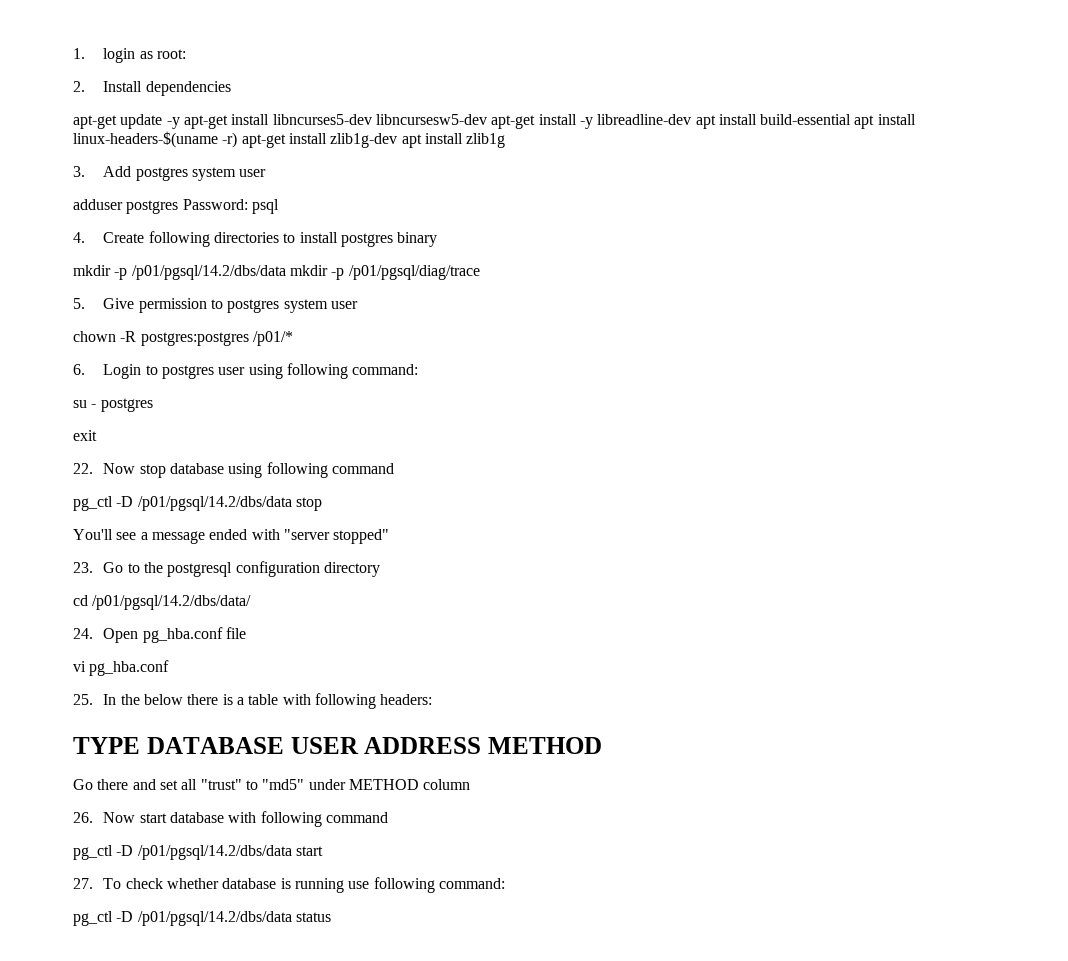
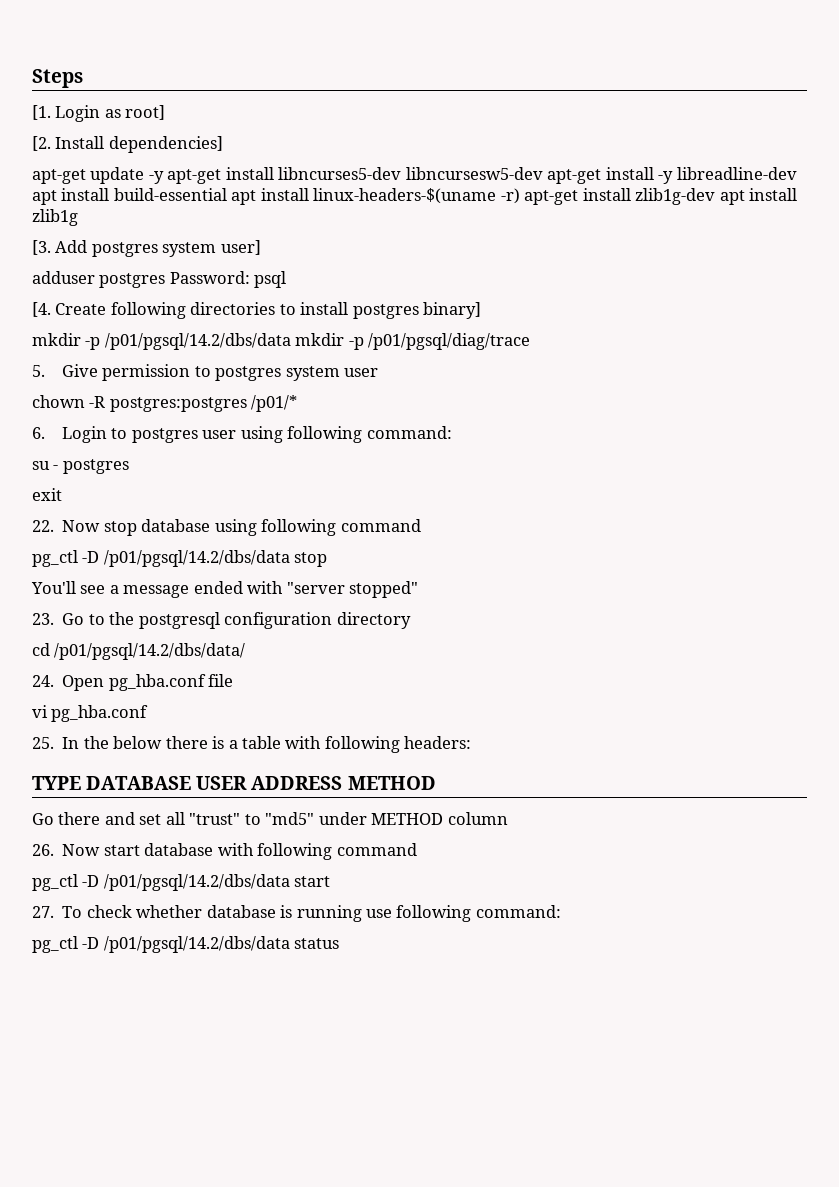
- 1. login as root:
- 2. Install dependencies
+ Steps
+ [1. Login as root]
+ [2. Install dependencies]
- 3. Add postgres system user
+ [3. Add postgres system user]
- 4. Create following directories to install postgres binary
+ [4. Create following directories to install postgres binary]

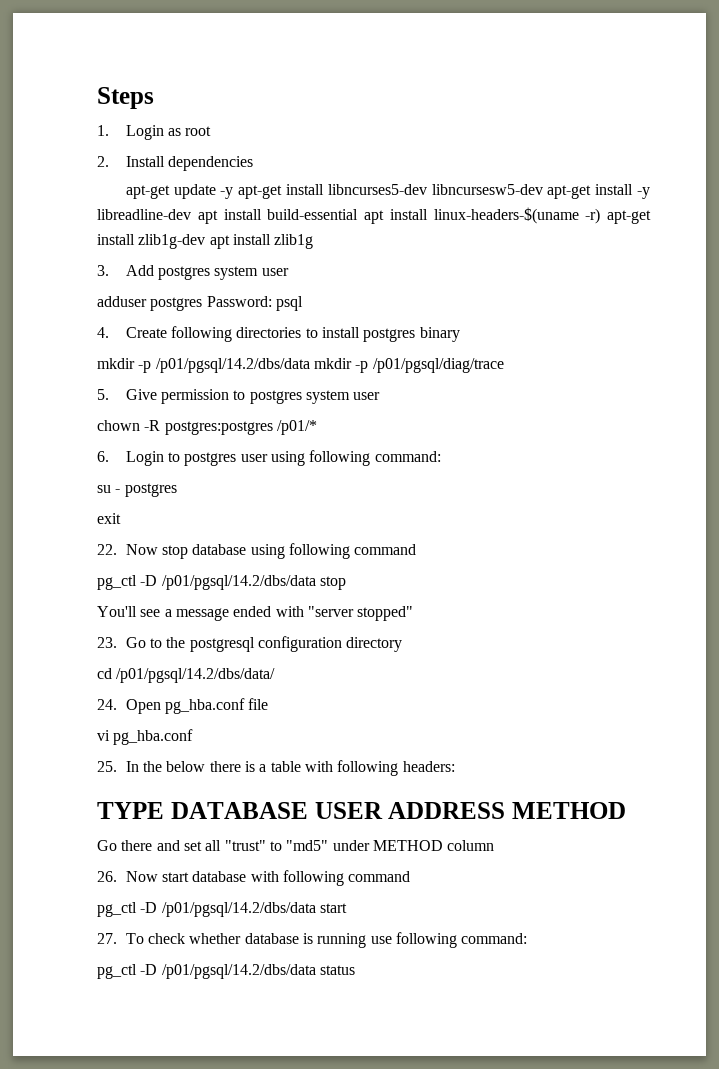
- [1. Login as root]
- [2. Install dependencies]
+ 1. Login as root
+ 2. Install dependencies
- [3. Add postgres system user]
+ 3. Add postgres system user
- [4. Create following directories to install postgres binary]
+ 4. Create following directories to install postgres binary

